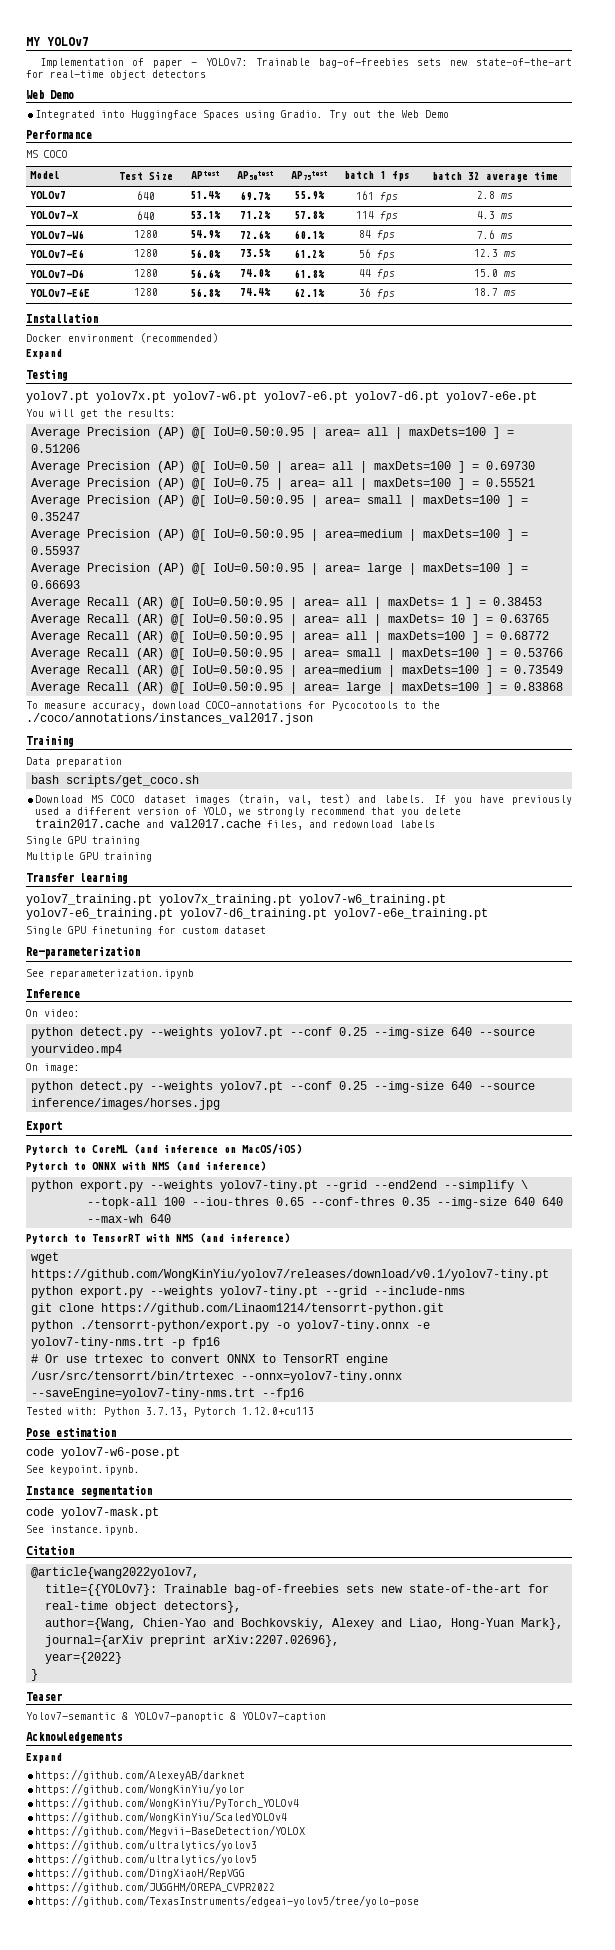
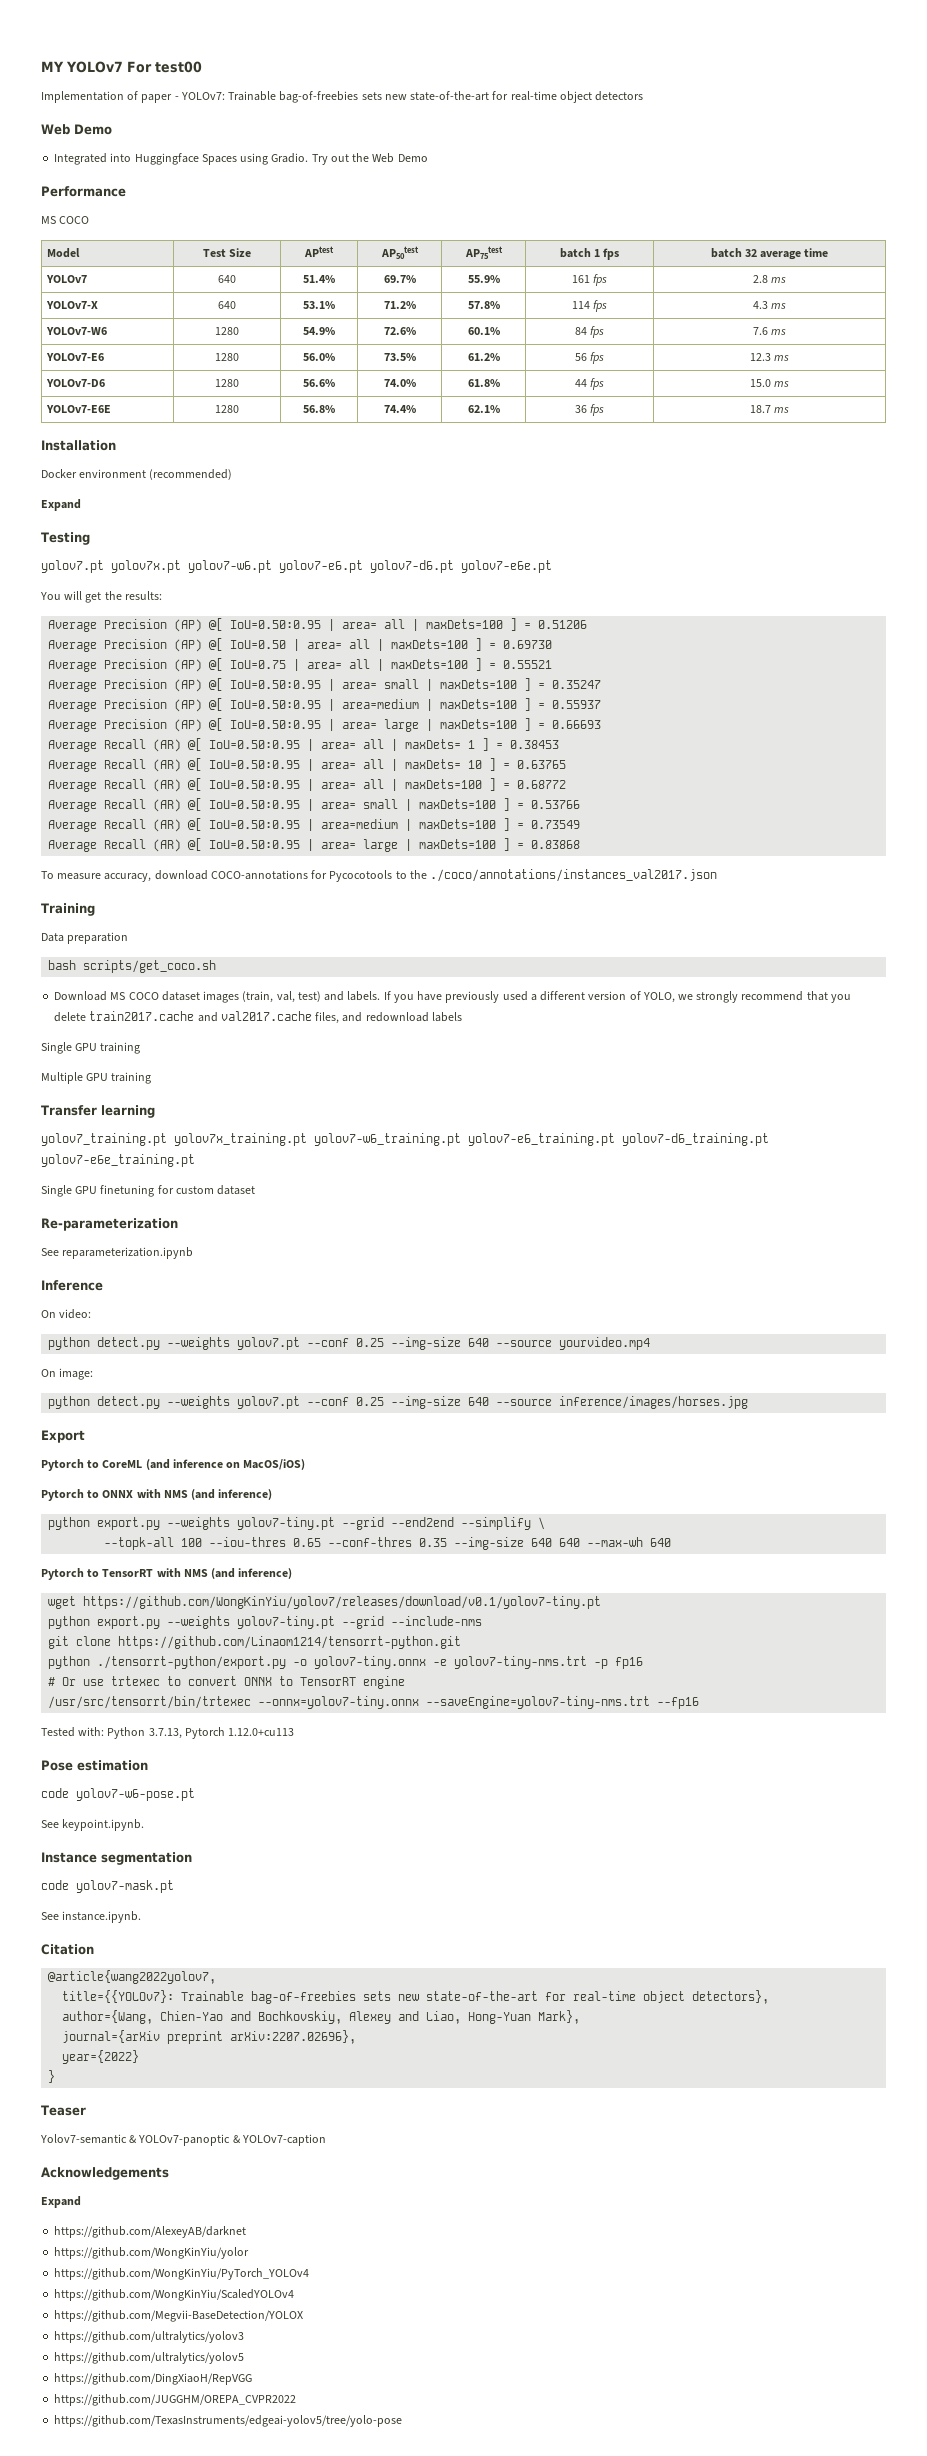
- MY YOLOv7
+ MY YOLOv7 For test00

